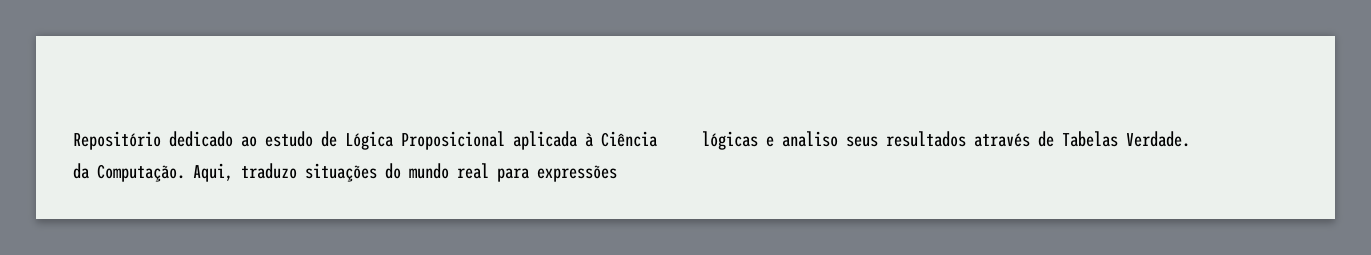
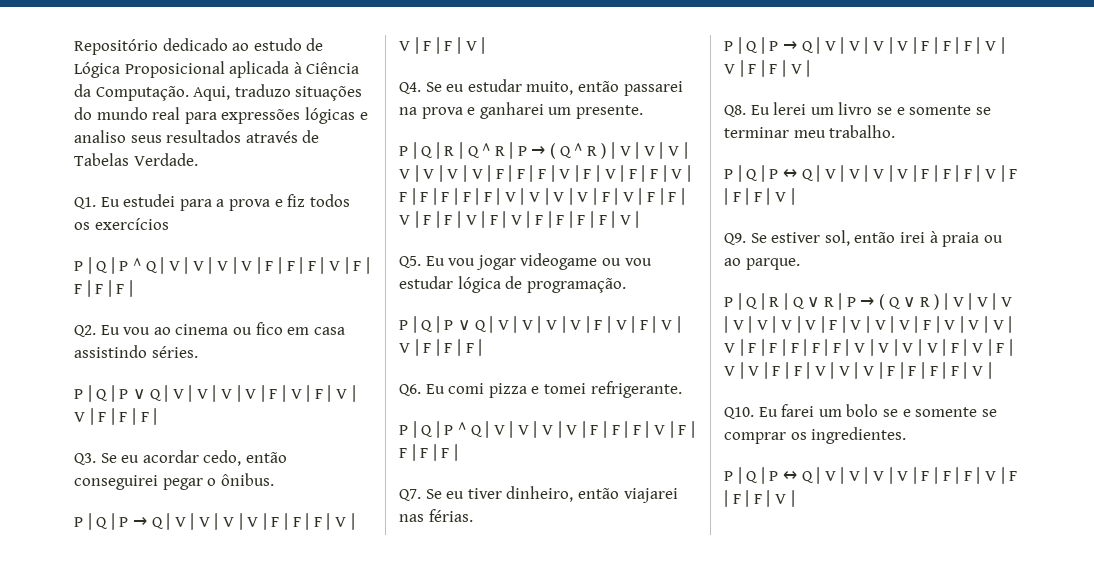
+ Q1. Eu estudei para a prova e fiz todos os exercícios
+ P | Q | P ^ Q | V | V | V | V | F | F | F | V | F | F | F | F |
+ Q2. Eu vou ao cinema ou fico em casa assistindo séries.
+ P | Q | P ∨ Q | V | V | V | V | F | V | F | V | V | F | F | F |
+ Q3. Se eu acordar cedo, então conseguirei pegar o ônibus.
+ P | Q | P → Q | V | V | V | V | F | F | F | V | V | F | F | V |
+ Q4. Se eu estudar muito, então passarei na prova e ganharei um presente.
+ P | Q | R | Q ^ R | P → ( Q ^ R ) | V | V | V | V | V | V | V | F | F | F | V | F | V | F | F | V | F | F | F | F | F | V | V | V | V | F | V | F | F | V | F | F | V | F | V | F | F | F | F | V |
+ Q5. Eu vou jogar videogame ou vou estudar lógica de programação.
+ P | Q | P ∨ Q | V | V | V | V | F | V | F | V | V | F | F | F |
+ Q6. Eu comi pizza e tomei refrigerante.
+ P | Q | P ^ Q | V | V | V | V | F | F | F | V | F | F | F | F |
+ Q7. Se eu tiver dinheiro, então viajarei nas férias.
+ P | Q | P → Q | V | V | V | V | F | F | F | V | V | F | F | V |
+ Q8. Eu lerei um livro se e somente se terminar meu trabalho.
+ P | Q | P ↔ Q | V | V | V | V | F | F | F | V | F | F | F | V |
+ Q9. Se estiver sol, então irei à praia ou ao parque.
+ P | Q | R | Q ∨ R | P → ( Q ∨ R ) | V | V | V | V | V | V | V | F | V | V | V | F | V | V | V | V | F | F | F | F | F | V | V | V | V | F | V | F | V | V | F | F | V | V | V | F | F | F | F | V |
+ Q10. Eu farei um bolo se e somente se comprar os ingredientes.
+ P | Q | P ↔ Q | V | V | V | V | F | F | F | V | F | F | F | V |

